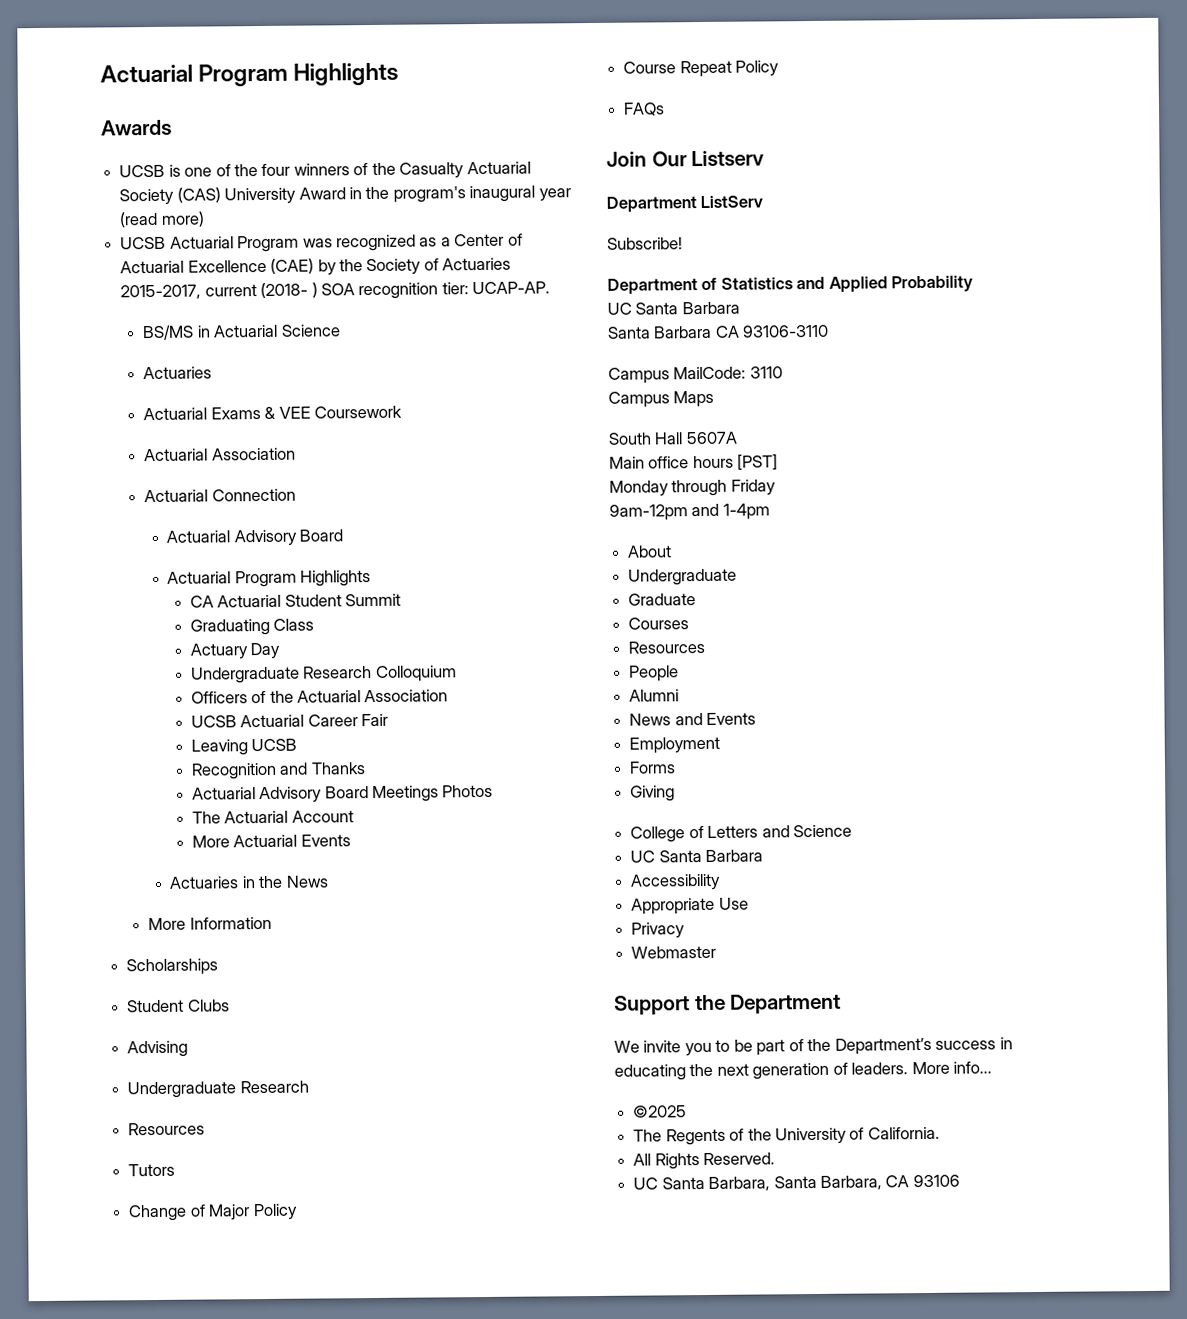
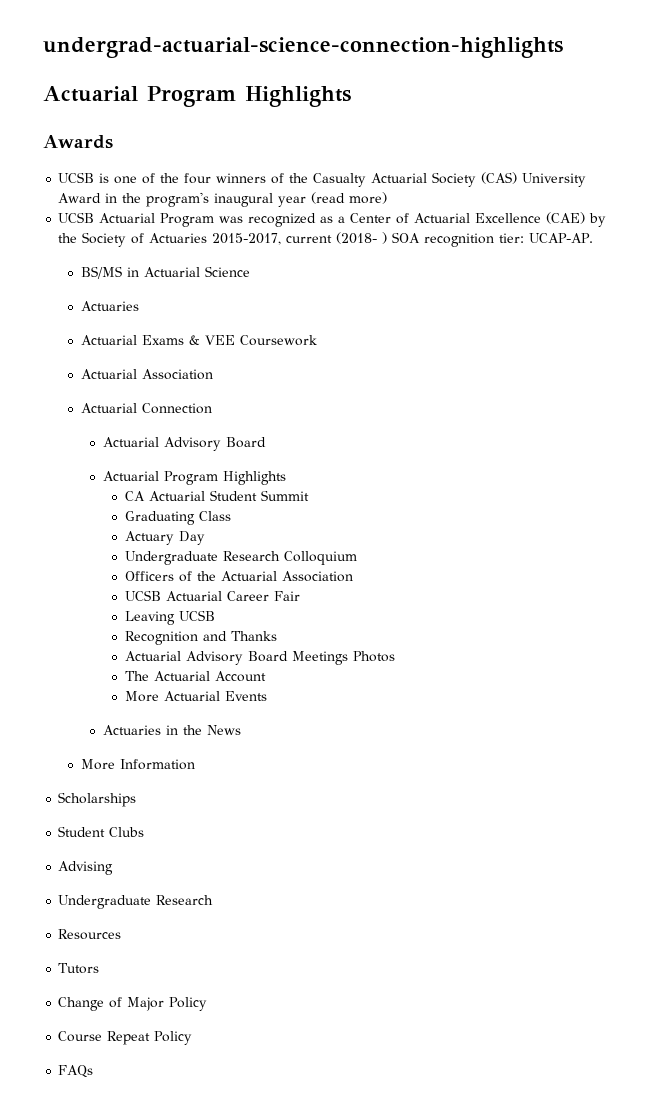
+ undergrad-actuarial-science-connection-highlights
- Join Our Listserv
- Department ListServ
- Subscribe!
- Department of Statistics and Applied Probability
- UC Santa Barbara
- Santa Barbara CA 93106-3110
- Campus MailCode: 3110
- Campus Maps
- South Hall 5607A
- Main office hours [PST]
- Monday through Friday
- 9am-12pm and 1-4pm
- About
- Undergraduate
- Graduate
- Courses
- Resources
- People
- Alumni
- News and Events
- Employment
- Forms
- Giving
- College of Letters and Science
- UC Santa Barbara
- Accessibility
- Appropriate Use
- Privacy
- Webmaster
- Support the Department
- We invite you to be part of the Department’s success in educating the next generation of leaders. More info...
- ©2025
- The Regents of the University of California.
- All Rights Reserved.
- UC Santa Barbara, Santa Barbara, CA 93106

